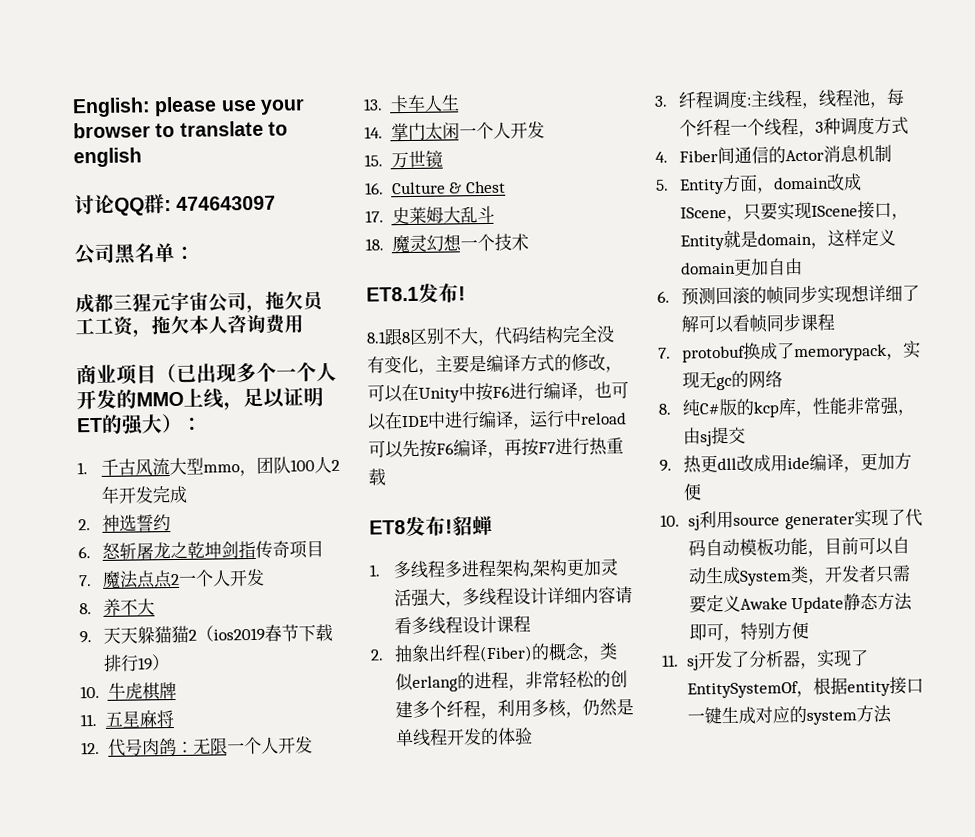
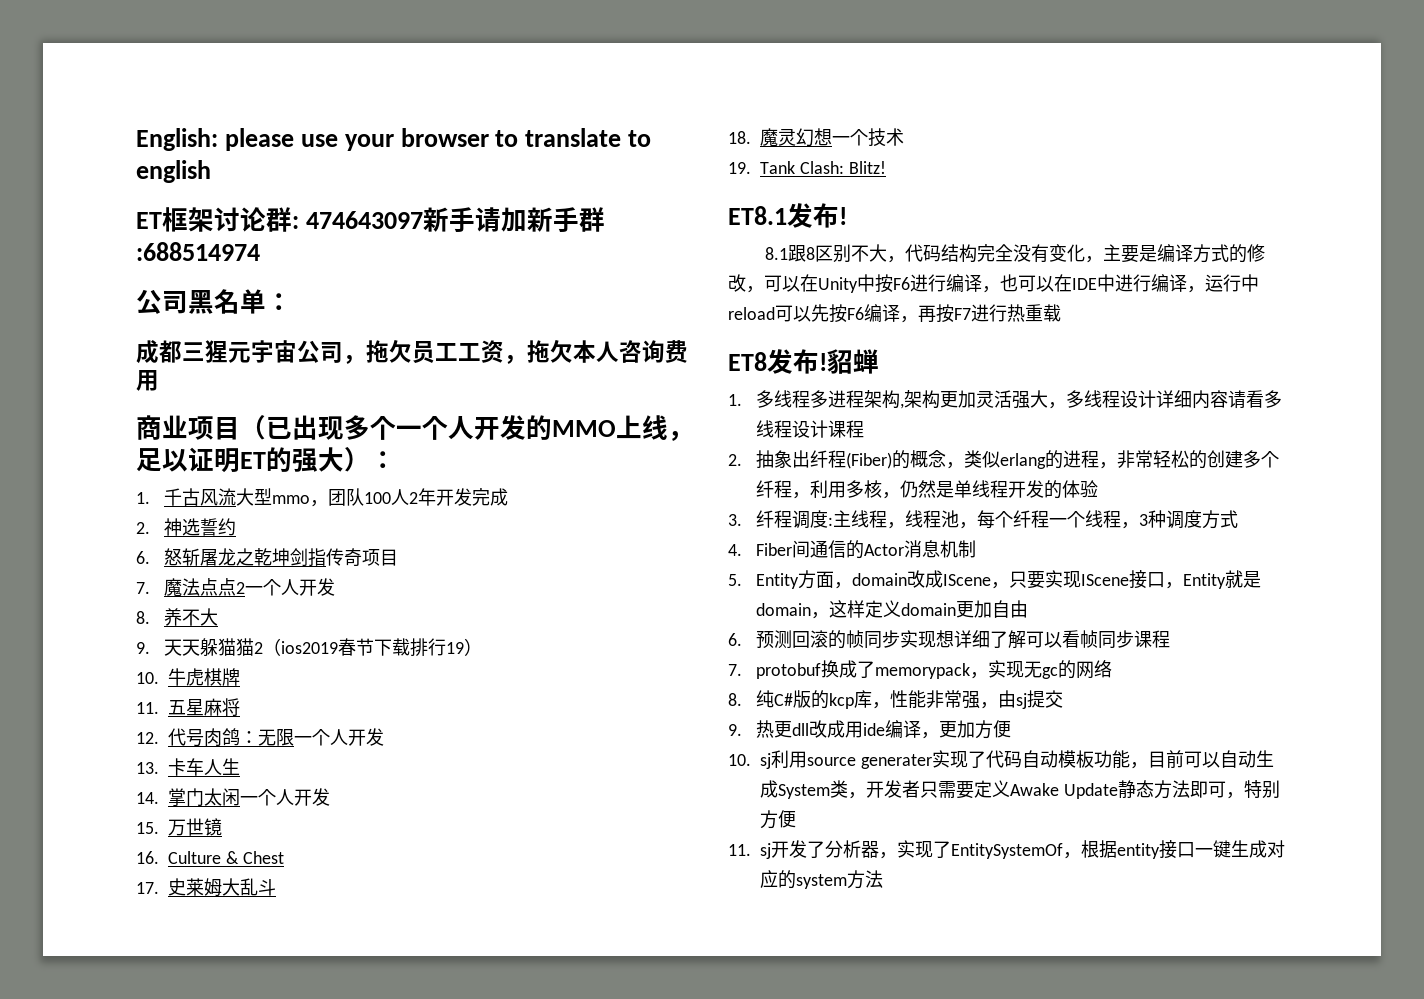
- 讨论QQ群: 474643097
+ ET框架讨论群: 474643097新手请加新手群:688514974
+ 19. Tank Clash: Blitz!

